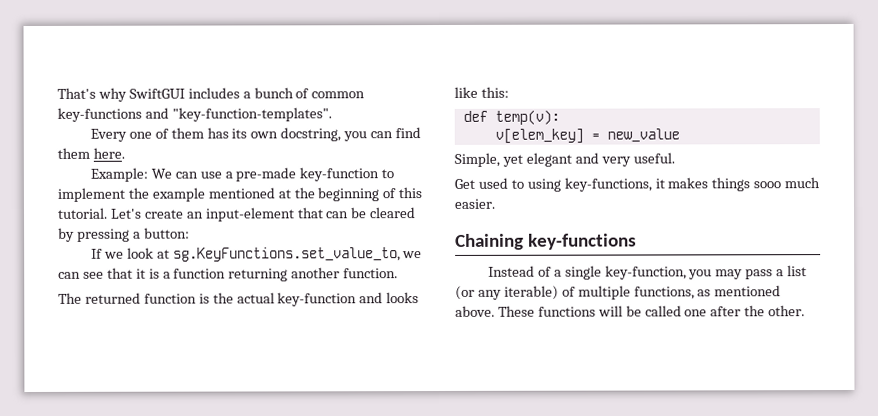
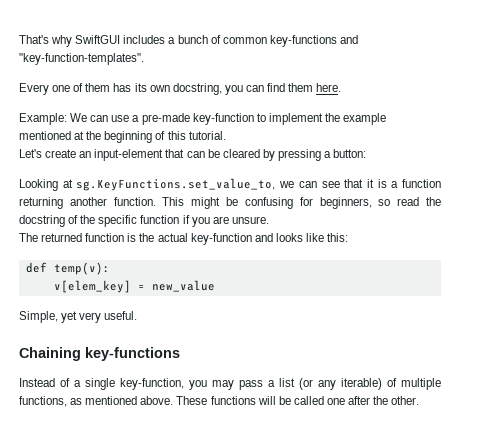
- Example: We can use a pre-made key-function to implement the example mentioned at the beginning of this tutorial. Let's create an input-element that can be cleared by pressing a button:
+ Example: We can use a pre-made key-function to implement the example mentioned at the beginning of this tutorial.
+ Let's create an input-element that can be cleared by pressing a button:
- If we look at sg.KeyFunctions.set_value_to, we can see that it is a function returning another function.
+ Looking at sg.KeyFunctions.set_value_to, we can see that it is a function returning another function. This might be confusing for beginners, so read the docstring of the specific function if you are unsure.
- Simple, yet elegant and very useful.
+ Simple, yet very useful.
- Get used to using key-functions, it makes things sooo much easier.

